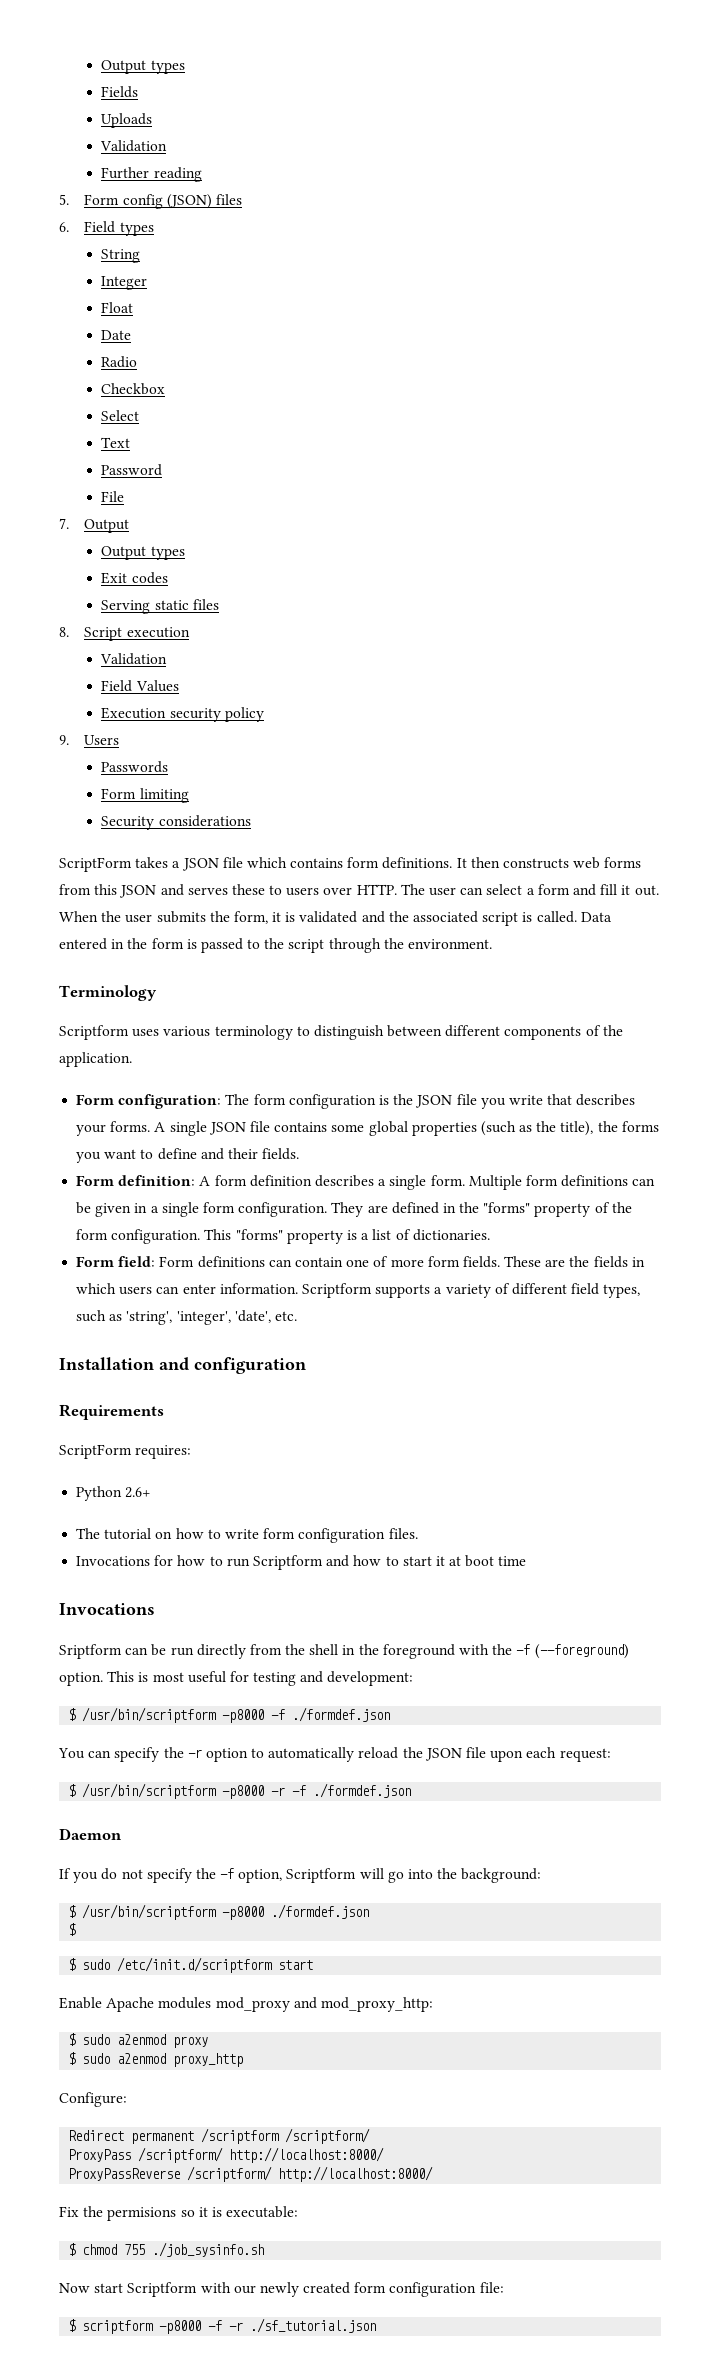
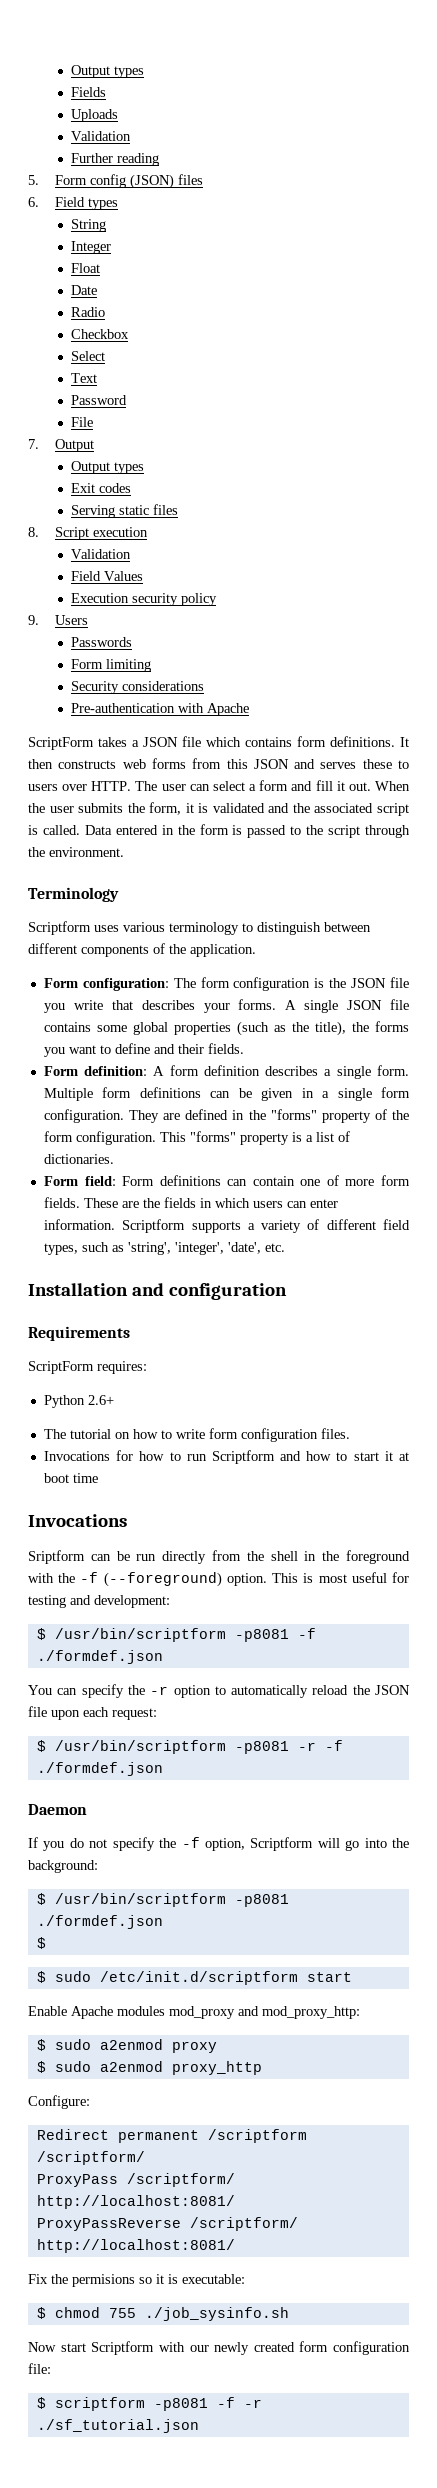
+ Pre-authentication with Apache
- $ /usr/bin/scriptform -p8000 -f ./formdef.json
+ $ /usr/bin/scriptform -p8081 -f ./formdef.json
- $ /usr/bin/scriptform -p8000 -r -f ./formdef.json
+ $ /usr/bin/scriptform -p8081 -r -f ./formdef.json
- $ /usr/bin/scriptform -p8000 ./formdef.json
+ $ /usr/bin/scriptform -p8081 ./formdef.json
- ProxyPass /scriptform/ http://localhost:8000/
+ ProxyPass /scriptform/ http://localhost:8081/
- ProxyPassReverse /scriptform/ http://localhost:8000/
+ ProxyPassReverse /scriptform/ http://localhost:8081/
- $ scriptform -p8000 -f -r ./sf_tutorial.json
+ $ scriptform -p8081 -f -r ./sf_tutorial.json

